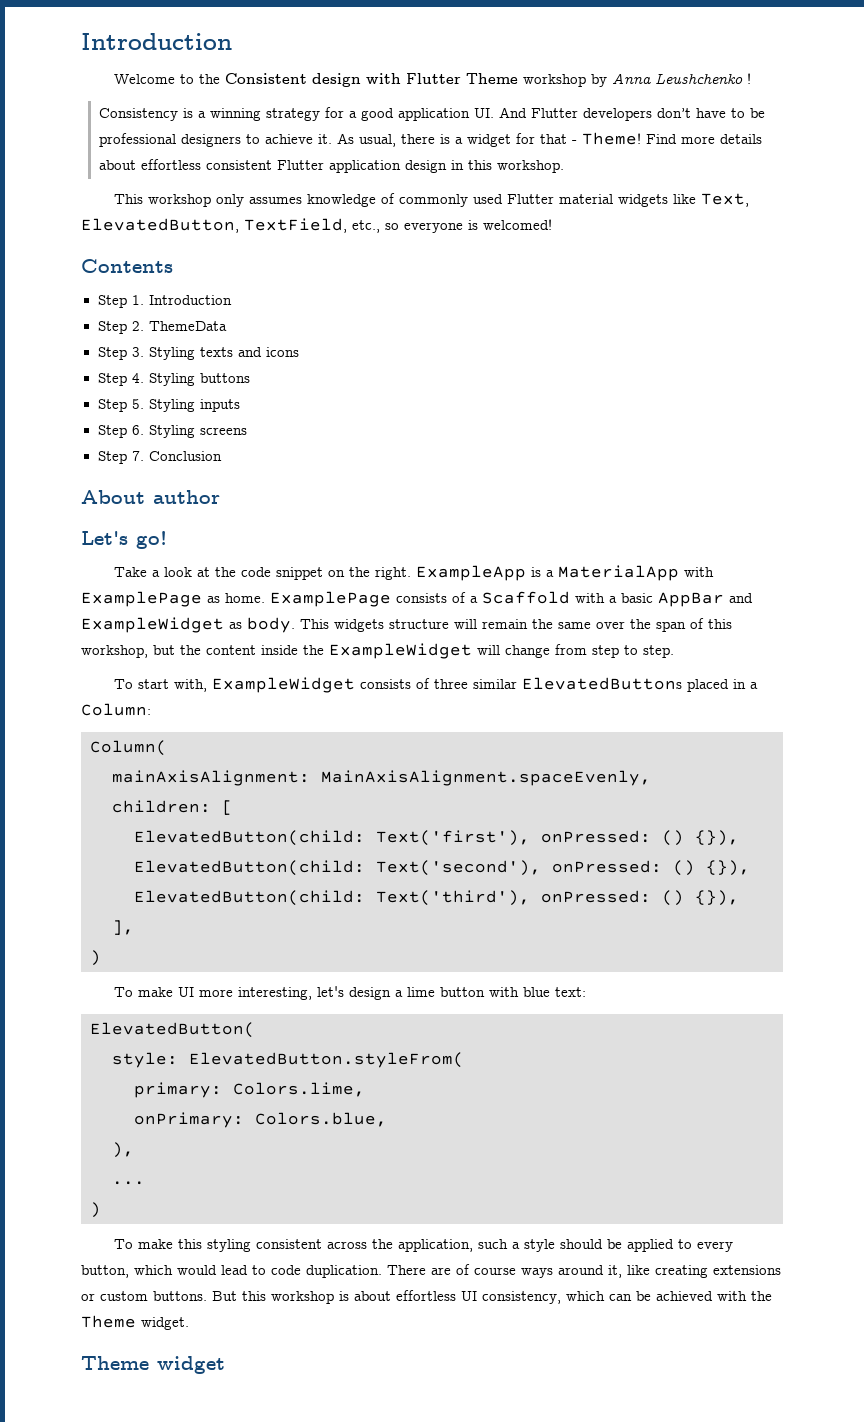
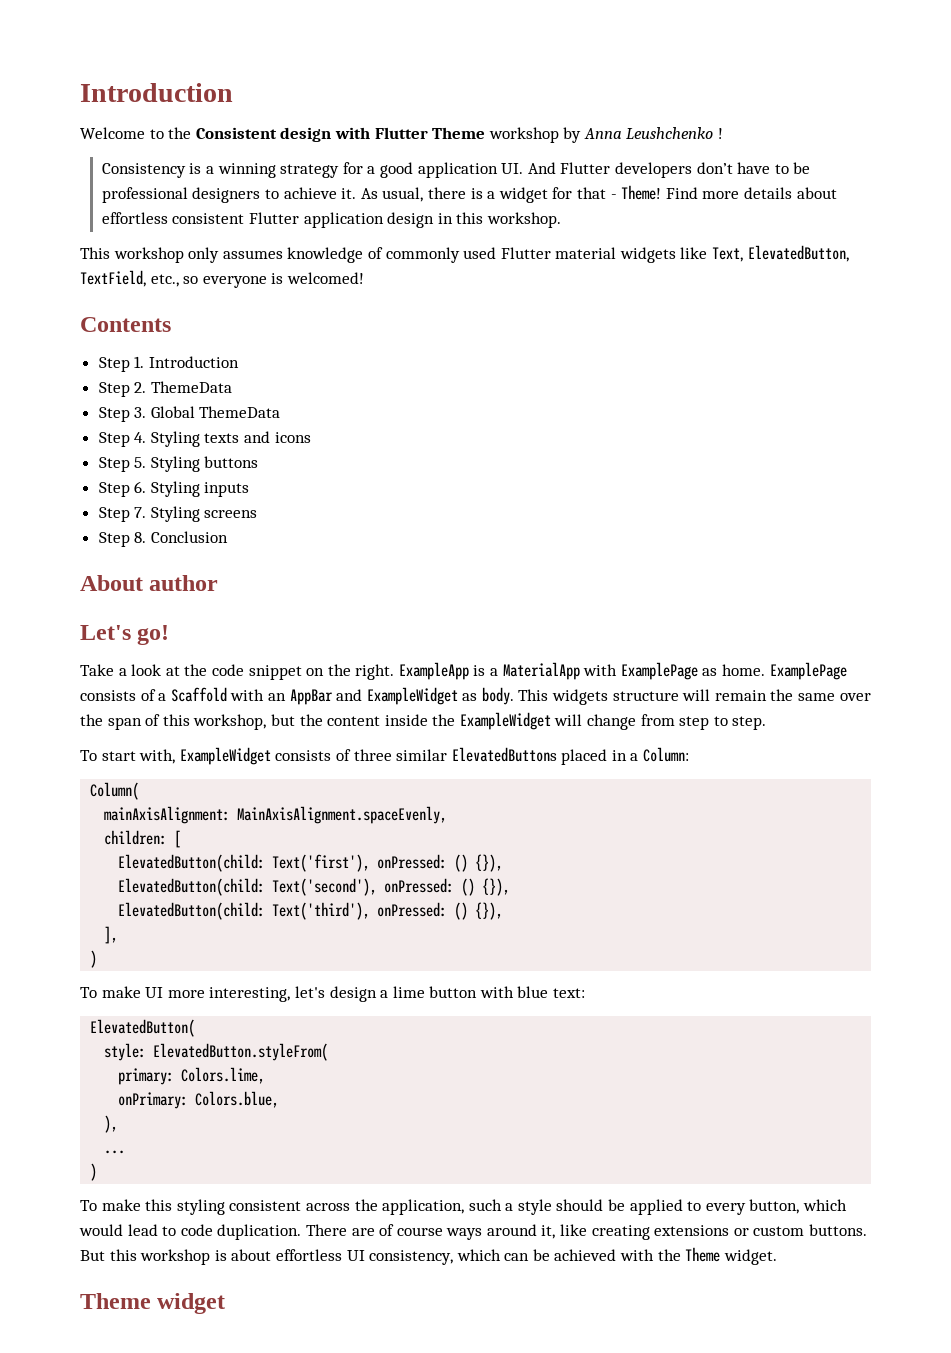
- Step 3. Styling texts and icons
+ Step 3. Global ThemeData
+ Step 4. Styling texts and icons
- Step 4. Styling buttons
+ Step 5. Styling buttons
- Step 5. Styling inputs
+ Step 6. Styling inputs
- Step 6. Styling screens
+ Step 7. Styling screens
- Step 7. Conclusion
+ Step 8. Conclusion
- ExamplePage consists of a Scaffold with a basic AppBar and ExampleWidget as body.
+ ExamplePage consists of a Scaffold with an AppBar and ExampleWidget as body.

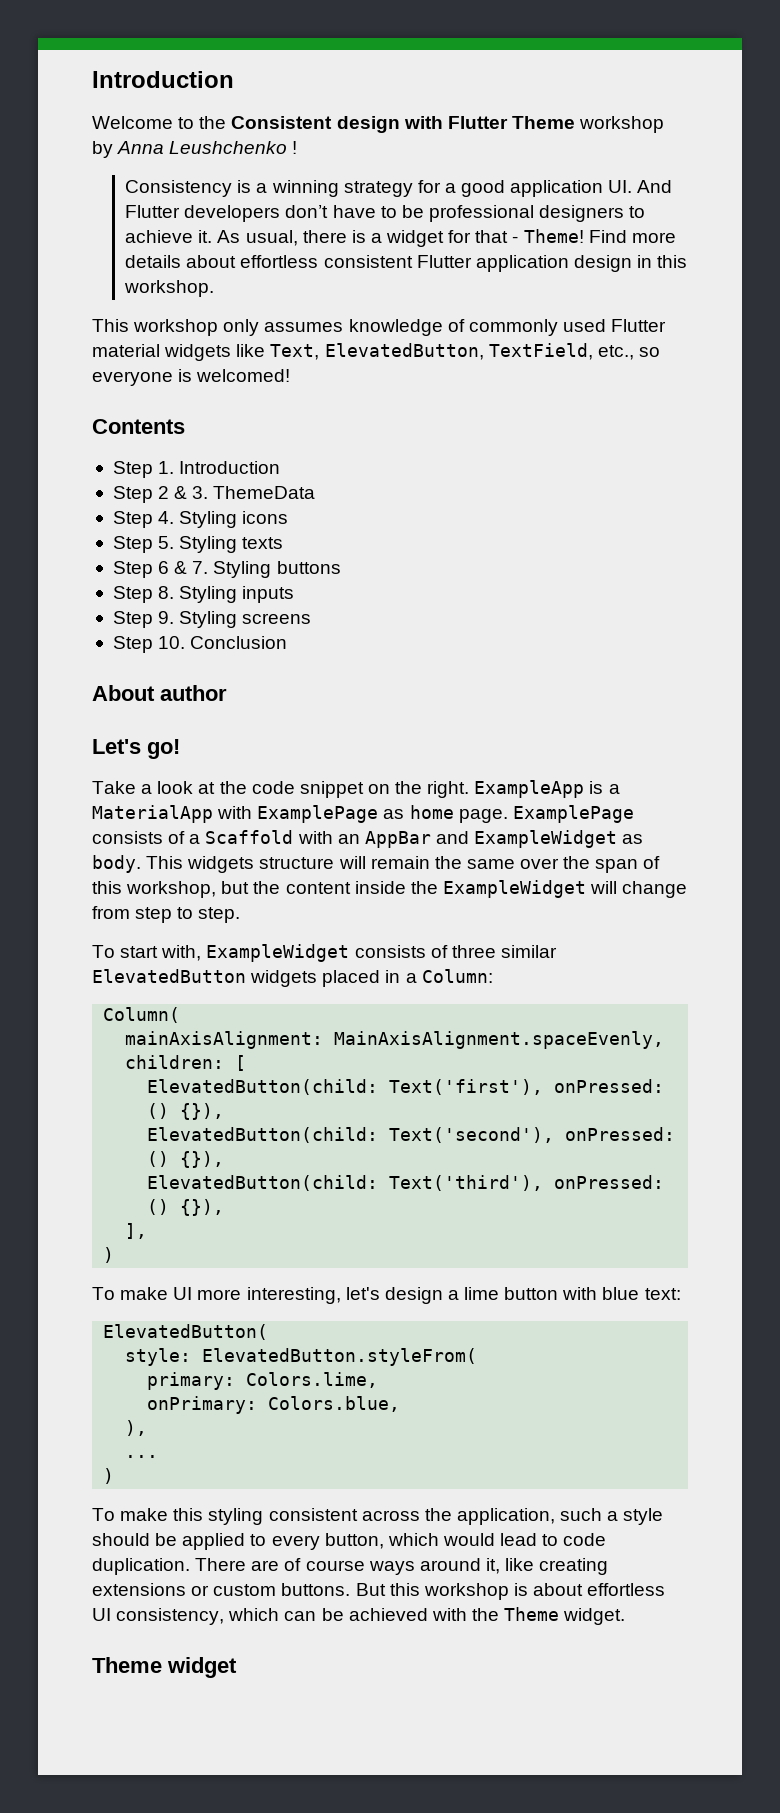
- Step 2. ThemeData
- Step 3. Global ThemeData
+ Step 2 & 3. ThemeData
- Step 4. Styling texts and icons
+ Step 4. Styling icons
- Step 5. Styling buttons
+ Step 5. Styling texts
+ Step 6 & 7. Styling buttons
- Step 6. Styling inputs
+ Step 8. Styling inputs
- Step 7. Styling screens
+ Step 9. Styling screens
- Step 8. Conclusion
+ Step 10. Conclusion
- ExampleApp is a MaterialApp with ExamplePage as home.
+ ExampleApp is a MaterialApp with ExamplePage as home page.
- To start with, ExampleWidget consists of three similar ElevatedButtons placed in a Column:
+ To start with, ExampleWidget consists of three similar ElevatedButton widgets placed in a Column:

